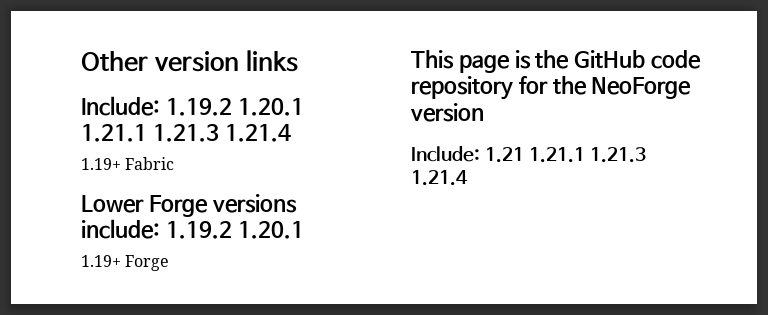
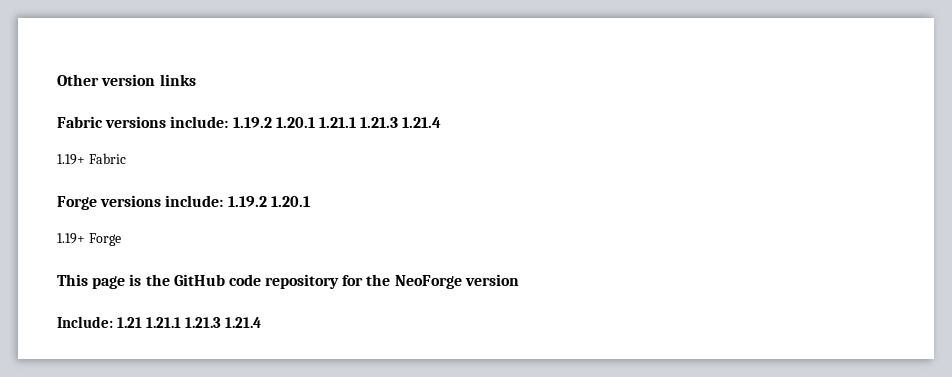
- Include: 1.19.2 1.20.1 1.21.1 1.21.3 1.21.4
+ Fabric versions include: 1.19.2 1.20.1 1.21.1 1.21.3 1.21.4
- Lower Forge versions include: 1.19.2 1.20.1
+ Forge versions include: 1.19.2 1.20.1

